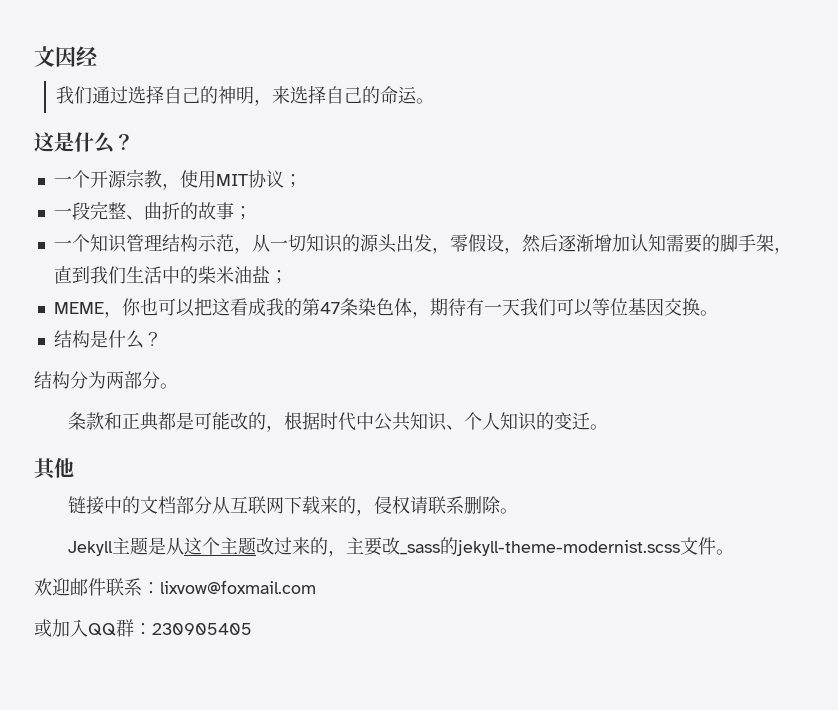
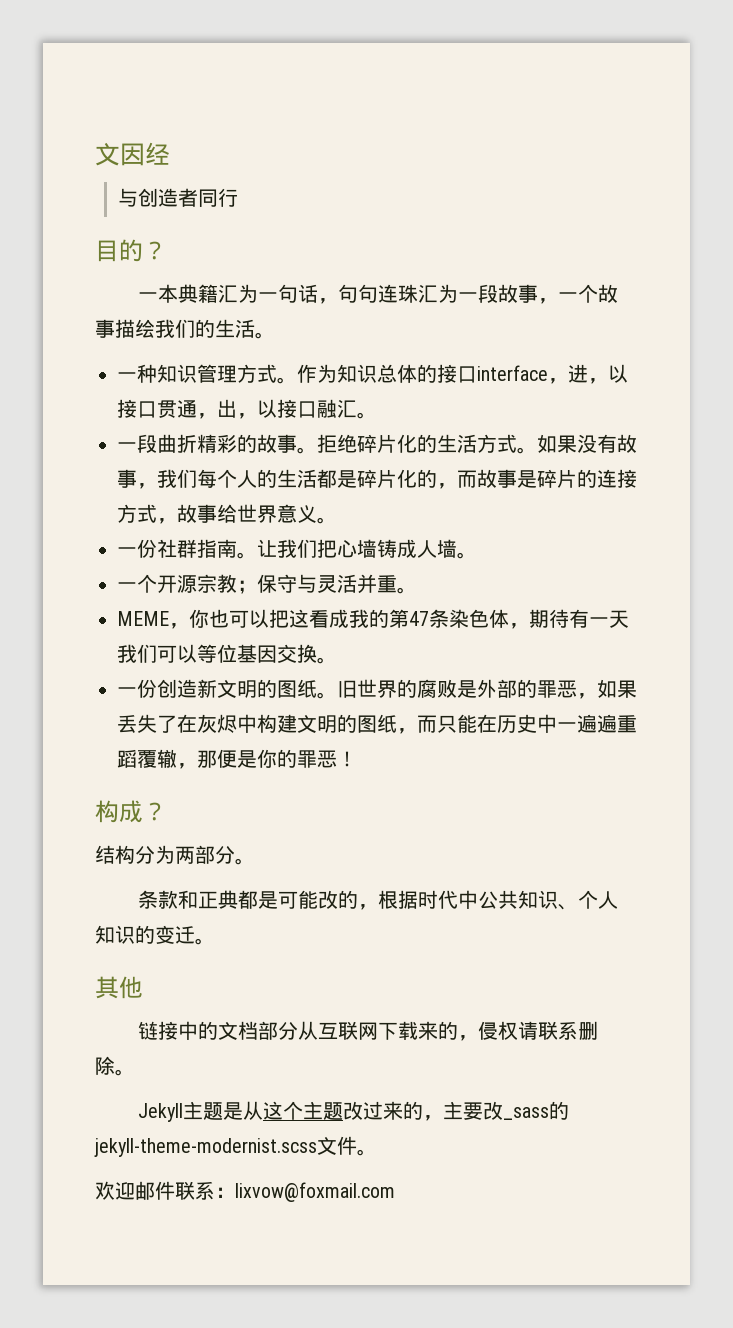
- 我们通过选择自己的神明，来选择自己的命运。
- 这是什么？
- 一个开源宗教，使用MIT协议；
- 一段完整、曲折的故事；
- 一个知识管理结构示范，从一切知识的源头出发，零假设，然后逐渐增加认知需要的脚手架，直到我们生活中的柴米油盐；
+ 与创造者同行
+ 目的？
+ 一本典籍汇为一句话，句句连珠汇为一段故事，一个故事描绘我们的生活。
+ 一种知识管理方式。作为知识总体的接口interface，进，以接口贯通，出，以接口融汇。
+ 一段曲折精彩的故事。拒绝碎片化的生活方式。如果没有故事，我们每个人的生活都是碎片化的，而故事是碎片的连接方式，故事给世界意义。
+ 一份社群指南。让我们把心墙铸成人墙。
+ 一个开源宗教；保守与灵活并重。
- 结构是什么？
+ 一份创造新文明的图纸。旧世界的腐败是外部的罪恶，如果丢失了在灰烬中构建文明的图纸，而只能在历史中一遍遍重蹈覆辙，那便是你的罪恶！
+ 构成？
- 或加入QQ群：230905405

